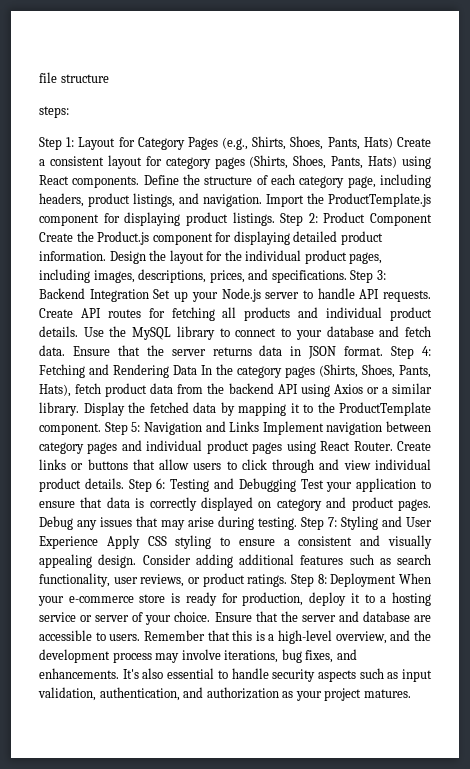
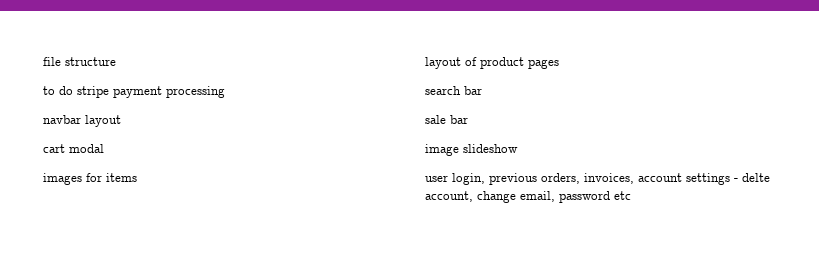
- steps:
- Step 1: Layout for Category Pages (e.g., Shirts, Shoes, Pants, Hats) Create a consistent layout for category pages (Shirts, Shoes, Pants, Hats) using React components. Define the structure of each category page, including headers, product listings, and navigation. Import the ProductTemplate.js component for displaying product listings. Step 2: Product Component Create the Product.js component for displaying detailed product information. Design the layout for the individual product pages, including images, descriptions, prices, and specifications. Step 3: Backend Integration Set up your Node.js server to handle API requests. Create API routes for fetching all products and individual product details. Use the MySQL library to connect to your database and fetch data. Ensure that the server returns data in JSON format. Step 4: Fetching and Rendering Data In the category pages (Shirts, Shoes, Pants, Hats), fetch product data from the backend API using Axios or a similar library. Display the fetched data by mapping it to the ProductTemplate component. Step 5: Navigation and Links Implement navigation between category pages and individual product pages using React Router. Create links or buttons that allow users to click through and view individual product details. Step 6: Testing and Debugging Test your application to ensure that data is correctly displayed on category and product pages. Debug any issues that may arise during testing. Step 7: Styling and User Experience Apply CSS styling to ensure a consistent and visually appealing design. Consider adding additional features such as search functionality, user reviews, or product ratings. Step 8: Deployment When your e-commerce store is ready for production, deploy it to a hosting service or server of your choice. Ensure that the server and database are accessible to users. Remember that this is a high-level overview, and the development process may involve iterations, bug fixes, and enhancements. It's also essential to handle security aspects such as input validation, authentication, and authorization as your project matures.
+ to do stripe payment processing
+ navbar layout
+ cart modal
+ images for items
+ layout of product pages
+ search bar
+ sale bar
+ image slideshow
+ user login, previous orders, invoices, account settings - delte account, change email, password etc

